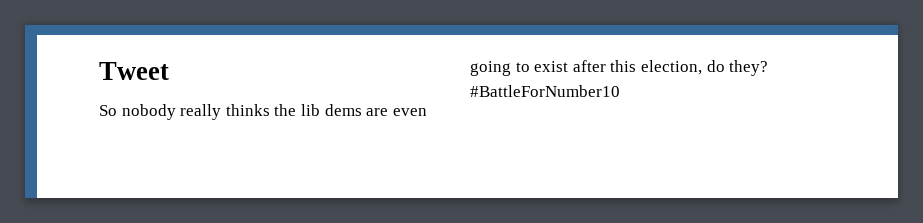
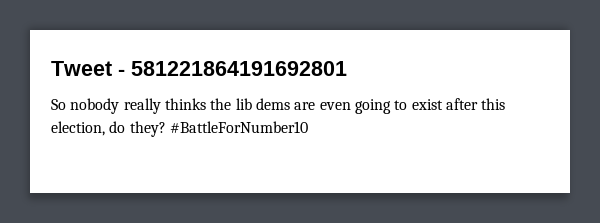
- Tweet
+ Tweet - 581221864191692801

